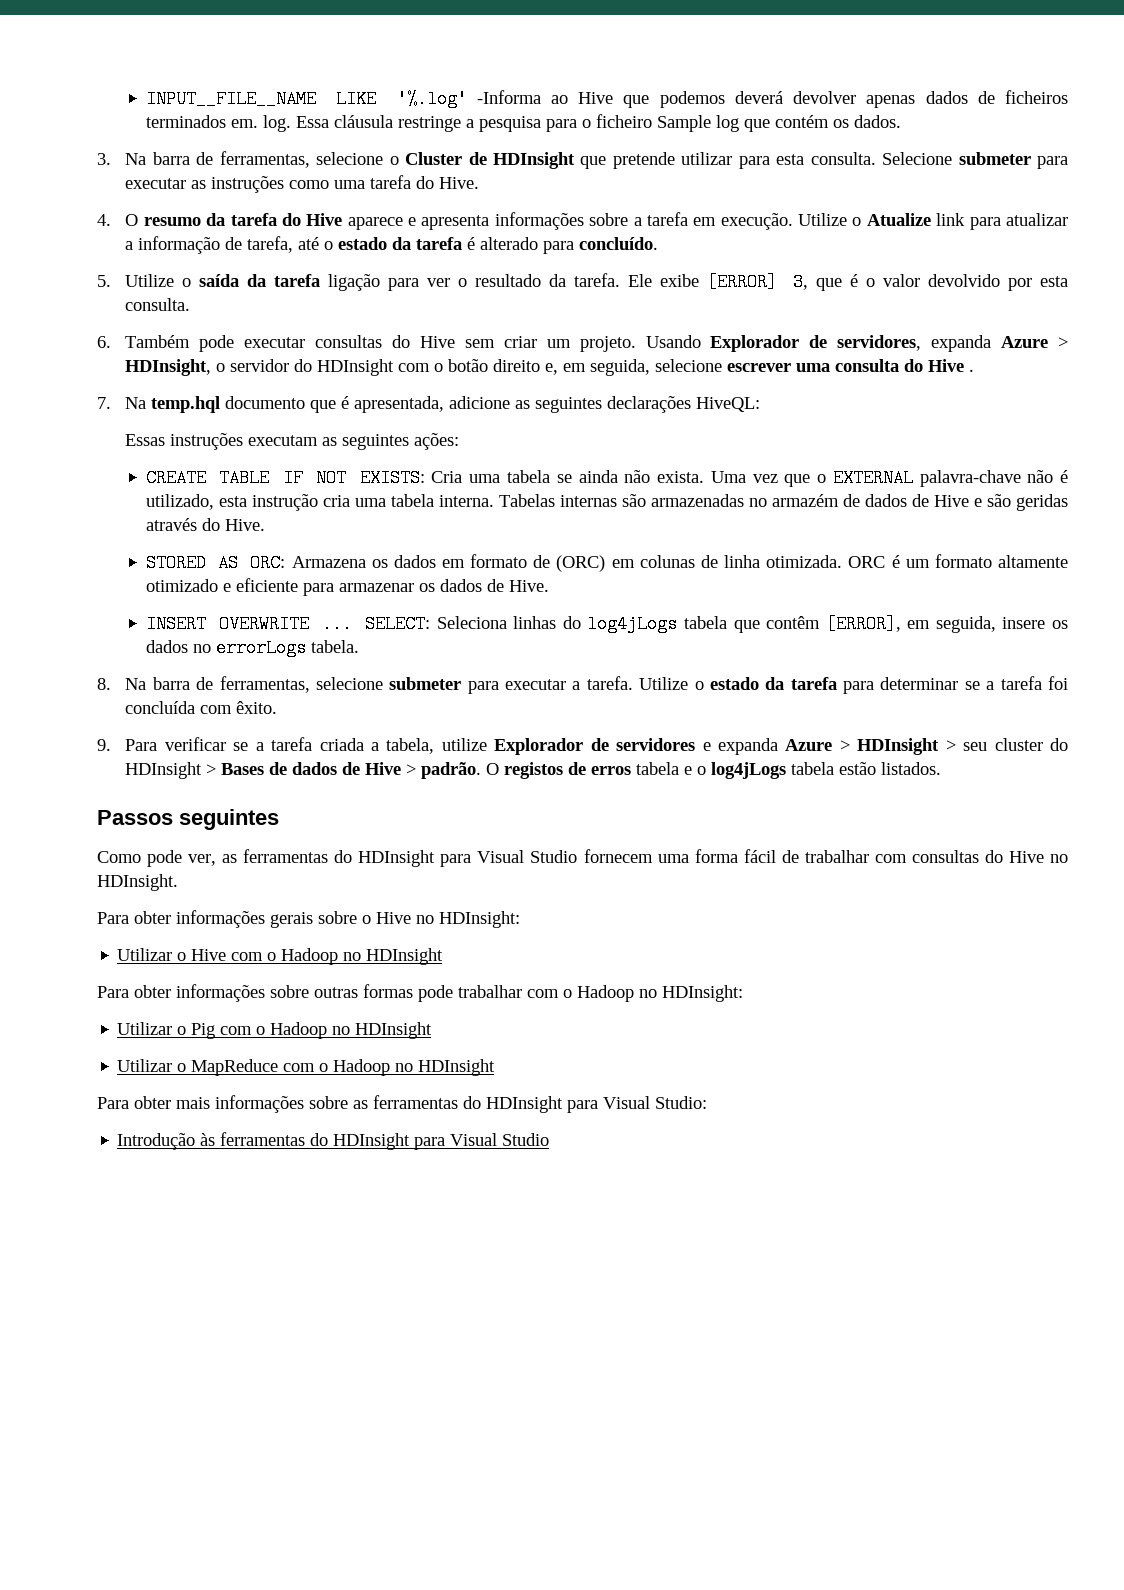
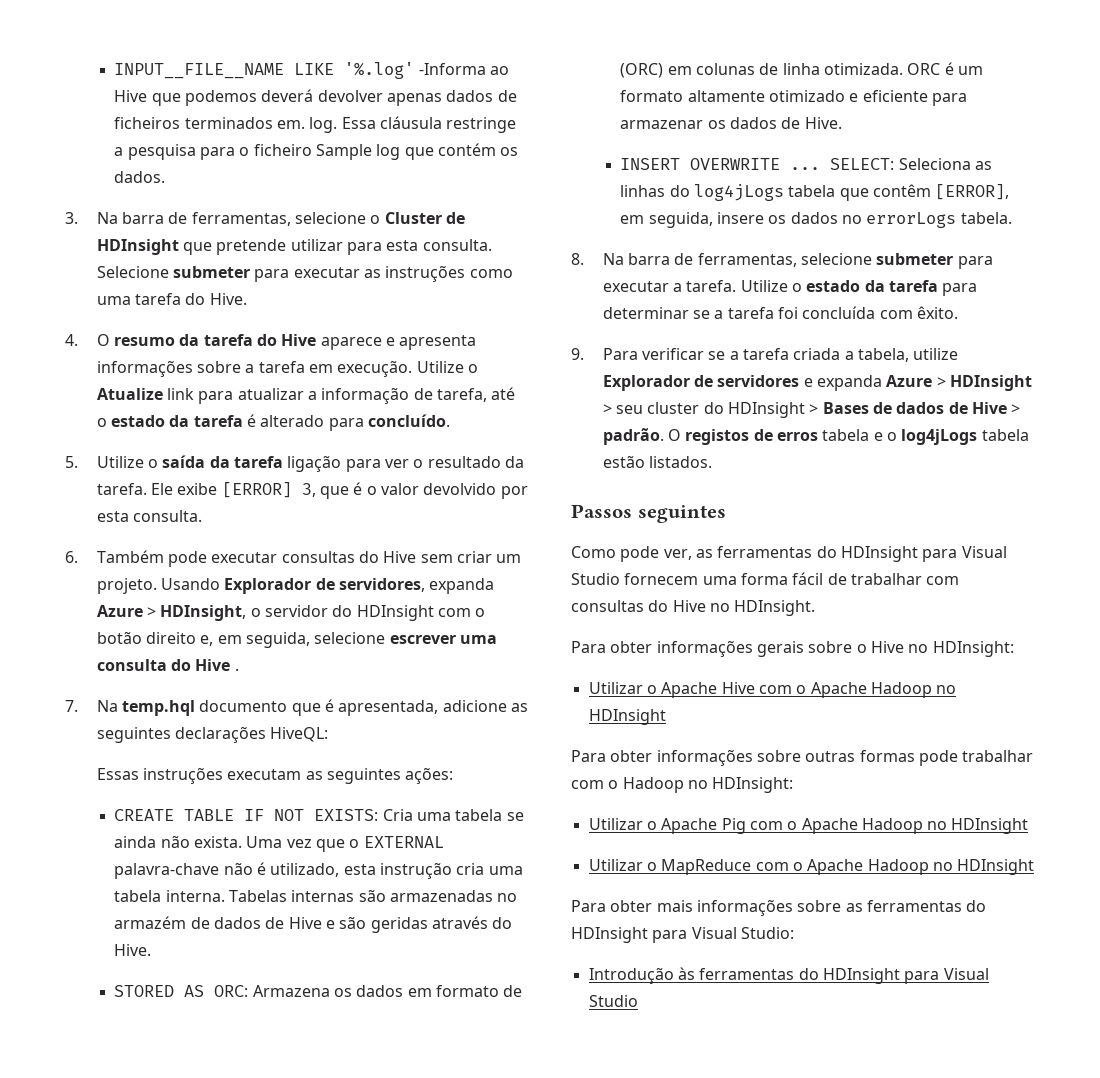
- SELECT: Seleciona linhas do log4jLogs tabela que contêm [ERROR], em seguida, insere os dados no errorLogs tabela.
+ SELECT: Seleciona as linhas do log4jLogs tabela que contêm [ERROR], em seguida, insere os dados no errorLogs tabela.
- Utilizar o Hive com o Hadoop no HDInsight
+ Utilizar o Apache Hive com o Apache Hadoop no HDInsight
- Utilizar o Pig com o Hadoop no HDInsight
+ Utilizar o Apache Pig com o Apache Hadoop no HDInsight
- Utilizar o MapReduce com o Hadoop no HDInsight
+ Utilizar o MapReduce com o Apache Hadoop no HDInsight

